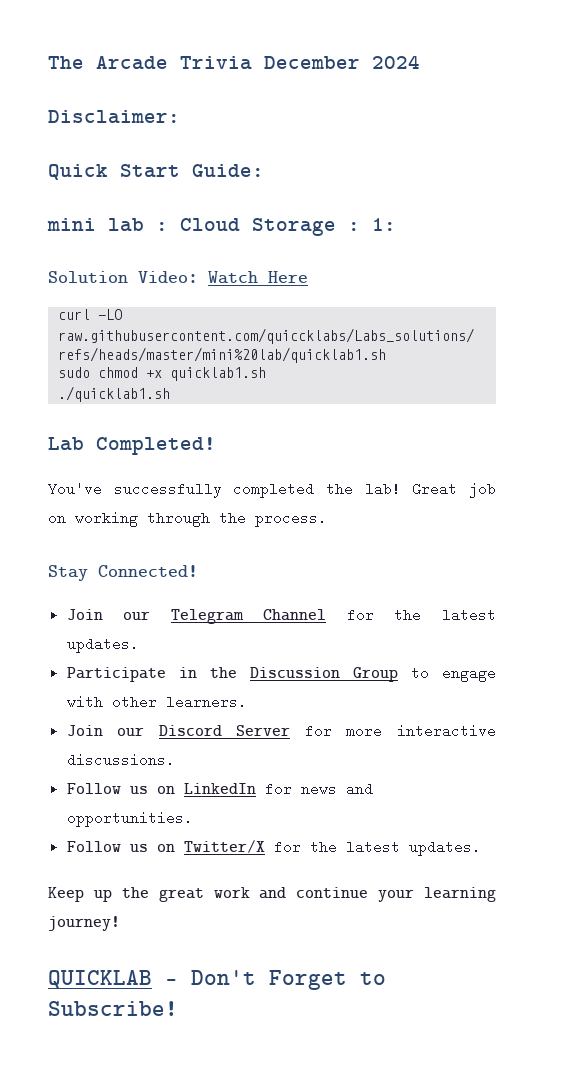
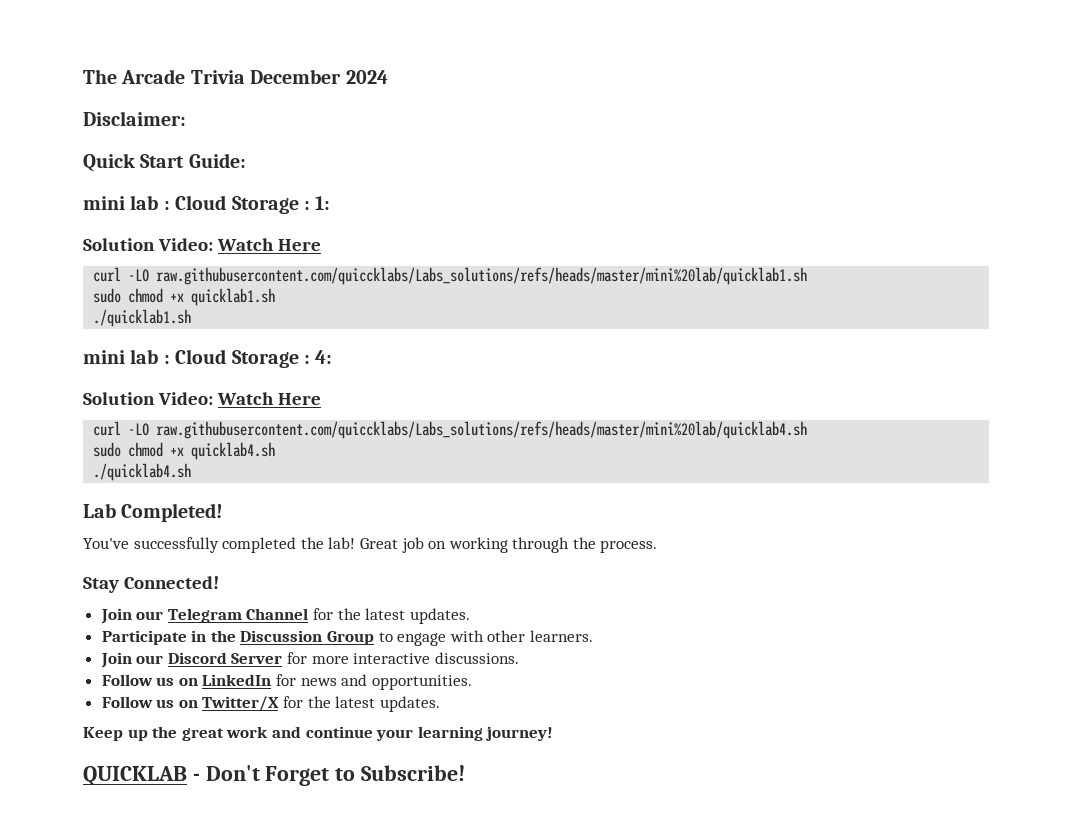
+ mini lab : Cloud Storage : 4:
+ Solution Video: Watch Here
+ curl -LO raw.githubusercontent.com/quiccklabs/Labs_solutions/refs/heads/master/mini%20lab/quicklab4.sh
+ sudo chmod +x quicklab4.sh
+ ./quicklab4.sh

